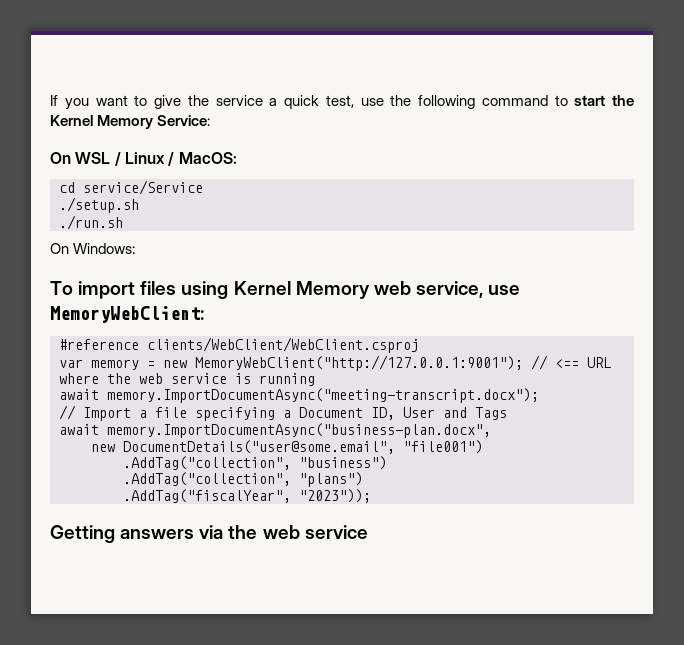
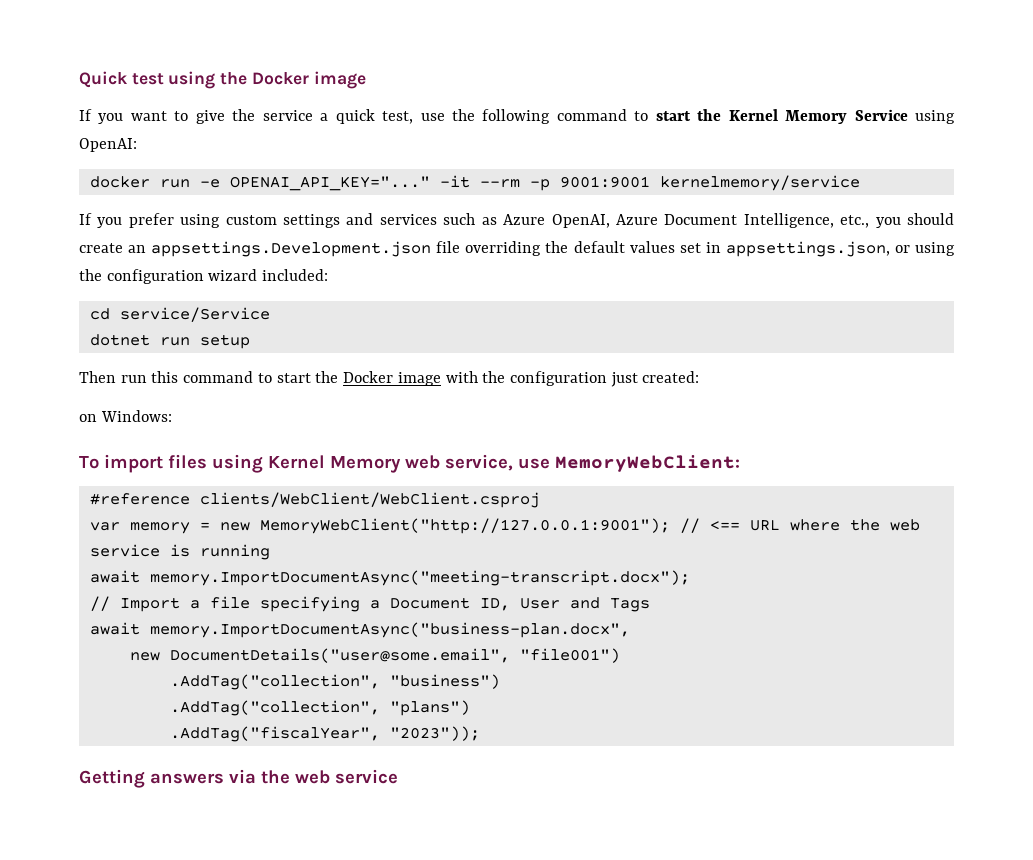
+ Quick test using the Docker image
- If you want to give the service a quick test, use the following command to start the Kernel Memory Service:
- On WSL / Linux / MacOS:
+ If you want to give the service a quick test, use the following command to start the Kernel Memory Service using OpenAI:
+ docker run -e OPENAI_API_KEY="..." -it --rm -p 9001:9001 kernelmemory/service
+ If you prefer using custom settings and services such as Azure OpenAI, Azure Document Intelligence, etc., you should create an appsettings.Development.json file overriding the default values set in appsettings.json, or using the configuration wizard included:
  cd service/Service
- ./setup.sh
- ./run.sh
- On Windows:
+ dotnet run setup
+ Then run this command to start the Docker image with the configuration just created:
+ on Windows:

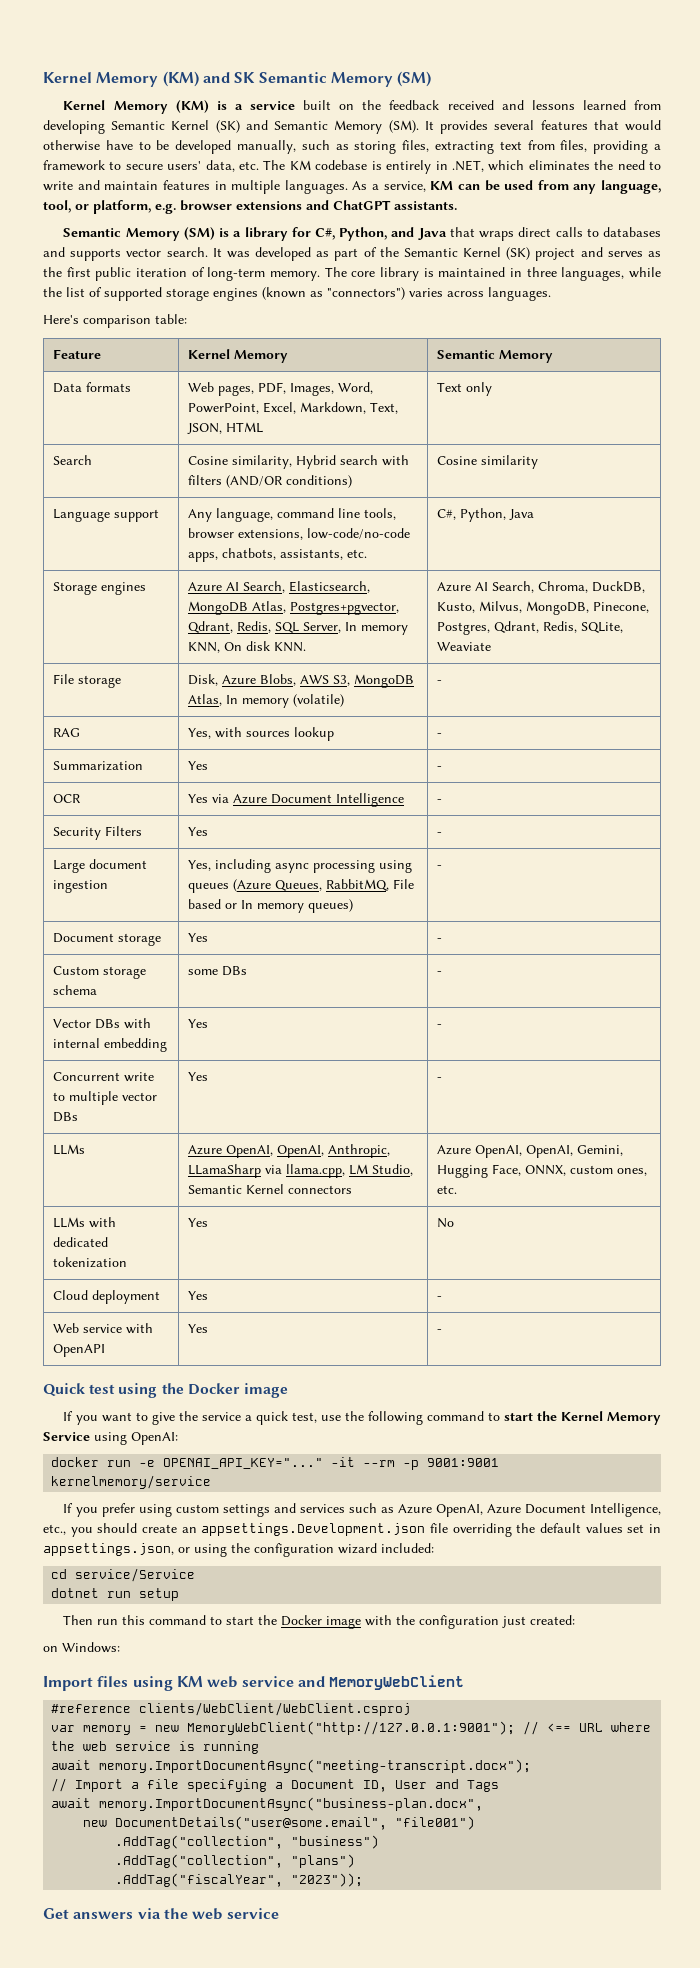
+ Kernel Memory (KM) and SK Semantic Memory (SM)
+ Kernel Memory (KM) is a service built on the feedback received and lessons learned from developing Semantic Kernel (SK) and Semantic Memory (SM). It provides several features that would otherwise have to be developed manually, such as storing files, extracting text from files, providing a framework to secure users' data, etc. The KM codebase is entirely in .NET, which eliminates the need to write and maintain features in multiple languages. As a service, KM can be used from any language, tool, or platform, e.g. browser extensions and ChatGPT assistants.
+ Semantic Memory (SM) is a library for C#, Python, and Java that wraps direct calls to databases and supports vector search. It was developed as part of the Semantic Kernel (SK) project and serves as the first public iteration of long-term memory. The core library is maintained in three languages, while the list of supported storage engines (known as "connectors") varies across languages.
+ Here's comparison table:
+ Feature | Kernel Memory | Semantic Memory
+ Data formats | Web pages, PDF, Images, Word, PowerPoint, Excel, Markdown, Text, JSON, HTML | Text only
+ Search | Cosine similarity, Hybrid search with filters (AND/OR conditions) | Cosine similarity
+ Language support | Any language, command line tools, browser extensions, low-code/no-code apps, chatbots, assistants, etc. | C#, Python, Java
+ Storage engines | Azure AI Search, Elasticsearch, MongoDB Atlas, Postgres+pgvector, Qdrant, Redis, SQL Server, In memory KNN, On disk KNN. | Azure AI Search, Chroma, DuckDB, Kusto, Milvus, MongoDB, Pinecone, Postgres, Qdrant, Redis, SQLite, Weaviate
+ File storage | Disk, Azure Blobs, AWS S3, MongoDB Atlas, In memory (volatile) | -
+ RAG | Yes, with sources lookup | -
+ Summarization | Yes | -
+ OCR | Yes via Azure Document Intelligence | -
+ Security Filters | Yes | -
+ Large document ingestion | Yes, including async processing using queues (Azure Queues, RabbitMQ, File based or In memory queues) | -
+ Document storage | Yes | -
+ Custom storage schema | some DBs | -
+ Vector DBs with internal embedding | Yes | -
+ Concurrent write to multiple vector DBs | Yes | -
+ LLMs | Azure OpenAI, OpenAI, Anthropic, LLamaSharp via llama.cpp, LM Studio, Semantic Kernel connectors | Azure OpenAI, OpenAI, Gemini, Hugging Face, ONNX, custom ones, etc.
+ LLMs with dedicated tokenization | Yes | No
+ Cloud deployment | Yes | -
+ Web service with OpenAPI | Yes | -
- To import files using Kernel Memory web service, use MemoryWebClient:
+ Import files using KM web service and MemoryWebClient
- Getting answers via the web service
+ Get answers via the web service

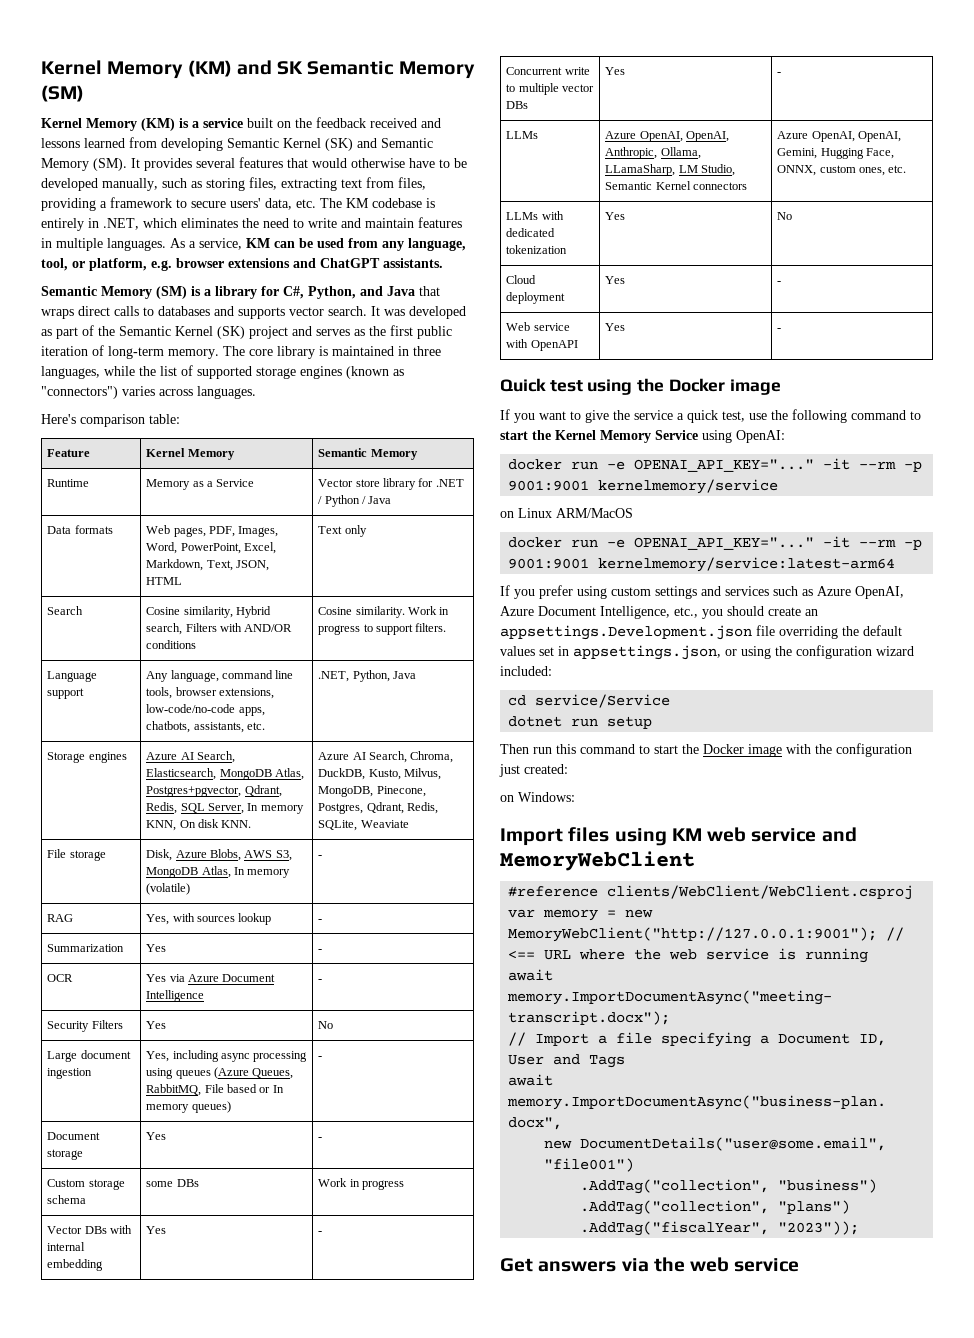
+ Runtime | Memory as a Service | Vector store library for .NET / Python / Java
- Search | Cosine similarity, Hybrid search with filters (AND/OR conditions) | Cosine similarity
+ Search | Cosine similarity, Hybrid search, Filters with AND/OR conditions | Cosine similarity. Work in progress to support filters.
- Language support | Any language, command line tools, browser extensions, low-code/no-code apps, chatbots, assistants, etc. | C#, Python, Java
+ Language support | Any language, command line tools, browser extensions, low-code/no-code apps, chatbots, assistants, etc. | .NET, Python, Java
- Security Filters | Yes | -
+ Security Filters | Yes | No
- Custom storage schema | some DBs | -
+ Custom storage schema | some DBs | Work in progress
- LLMs | Azure OpenAI, OpenAI, Anthropic, LLamaSharp via llama.cpp, LM Studio, Semantic Kernel connectors | Azure OpenAI, OpenAI, Gemini, Hugging Face, ONNX, custom ones, etc.
+ LLMs | Azure OpenAI, OpenAI, Anthropic, Ollama, LLamaSharp, LM Studio, Semantic Kernel connectors | Azure OpenAI, OpenAI, Gemini, Hugging Face, ONNX, custom ones, etc.
+ on Linux ARM/MacOS
+ docker run -e OPENAI_API_KEY="..." -it --rm -p 9001:9001 kernelmemory/service:latest-arm64

